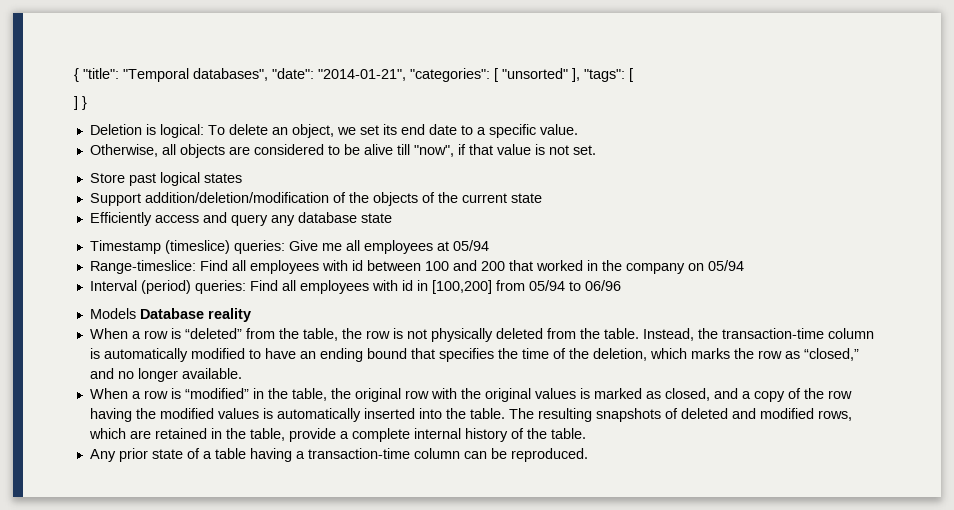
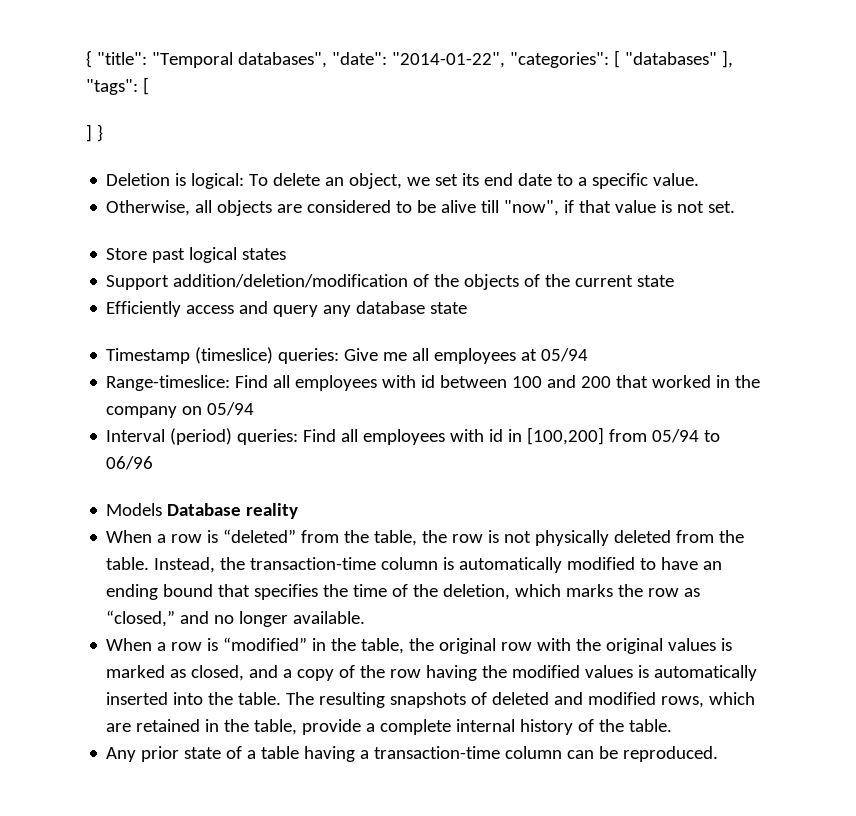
- { "title": "Temporal databases", "date": "2014-01-21", "categories": [ "unsorted" ], "tags": [
+ { "title": "Temporal databases", "date": "2014-01-22", "categories": [ "databases" ], "tags": [

